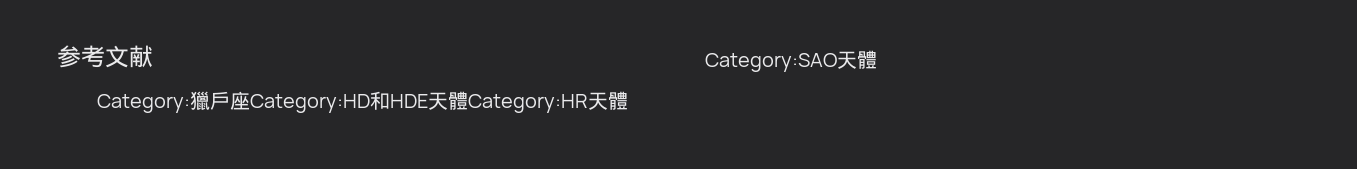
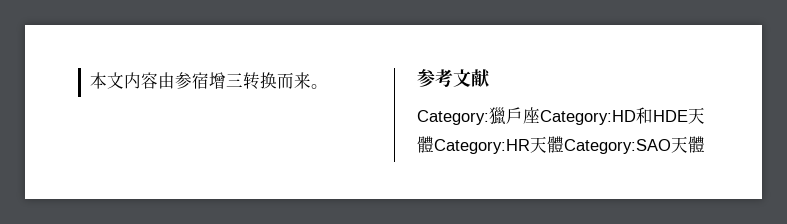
+ 本文内容由参宿增三转换而来。

